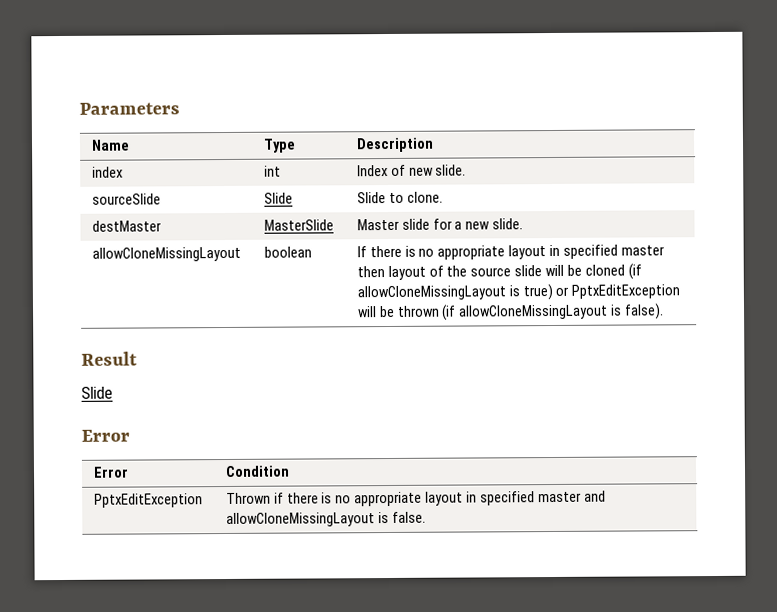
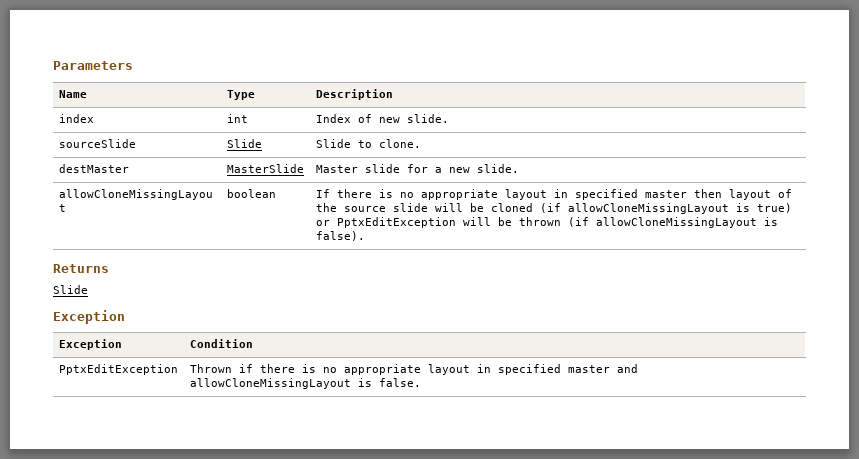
- Result
+ Returns
  Slide
- Error
- Error | Condition
+ Exception
+ Exception | Condition

